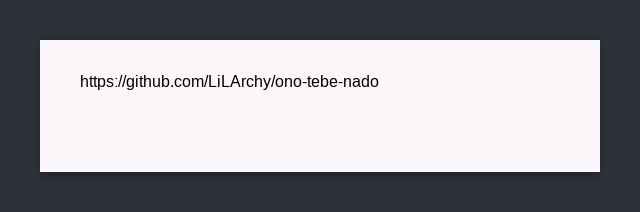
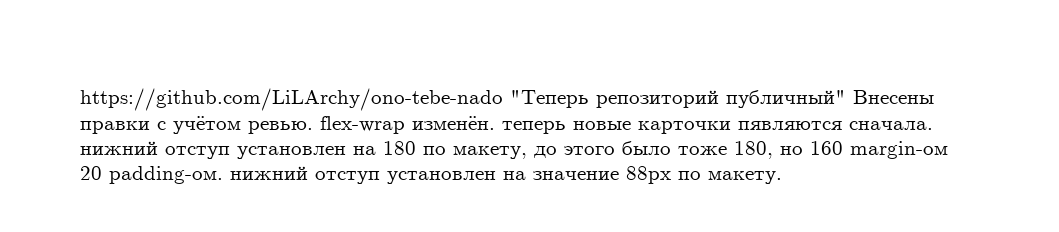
- https://github.com/LiLArchy/ono-tebe-nado
+ https://github.com/LiLArchy/ono-tebe-nado "Теперь репозиторий публичный" Внесены правки с учётом ревью. flex-wrap изменён. теперь новые карточки пявляются сначала. нижний отступ установлен на 180 по макету, до этого было тоже 180, но 160 margin-oм 20 padding-ом. нижний отступ установлен на значение 88px по макету.

